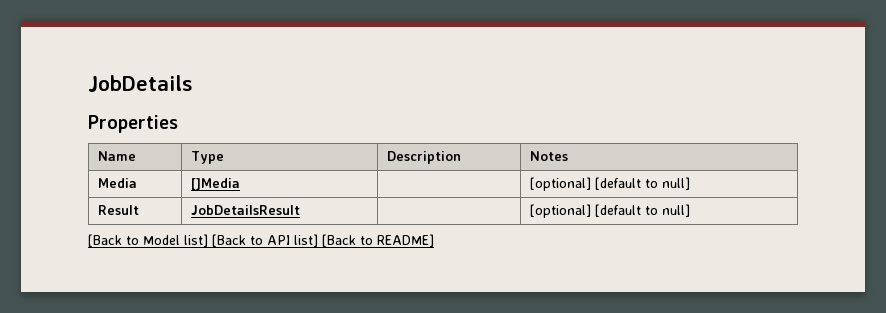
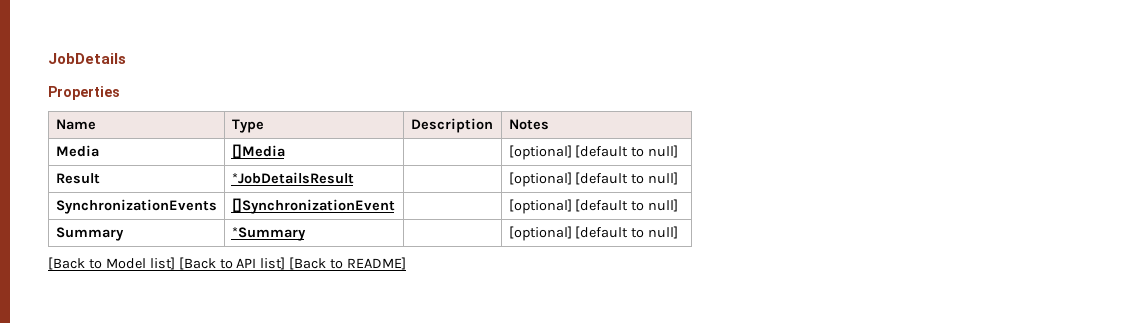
- Result | JobDetailsResult | | [optional] [default to null]
+ Result | *JobDetailsResult | | [optional] [default to null]
+ SynchronizationEvents | []SynchronizationEvent | | [optional] [default to null]
+ Summary | *Summary | | [optional] [default to null]

